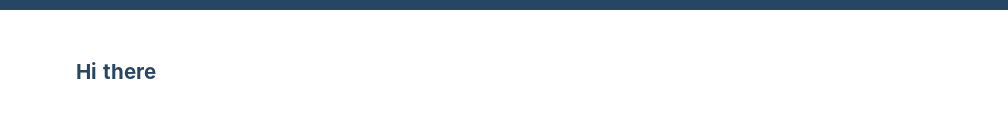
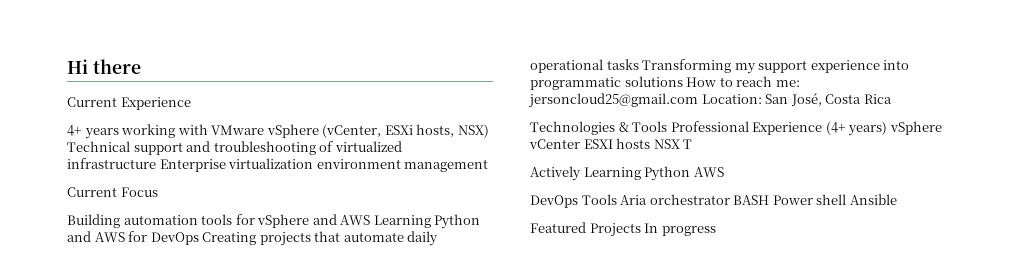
+ Current Experience
+ 4+ years working with VMware vSphere (vCenter, ESXi hosts, NSX) Technical support and troubleshooting of virtualized infrastructure Enterprise virtualization environment management
+ Current Focus
+ Building automation tools for vSphere and AWS Learning Python and AWS for DevOps Creating projects that automate daily operational tasks Transforming my support experience into programmatic solutions How to reach me: jersoncloud25@gmail.com Location: San José, Costa Rica
+ Technologies & Tools Professional Experience (4+ years) vSphere vCenter ESXI hosts NSX T
+ Actively Learning Python AWS
+ DevOps Tools Aria orchestrator BASH Power shell Ansible
+ Featured Projects In progress

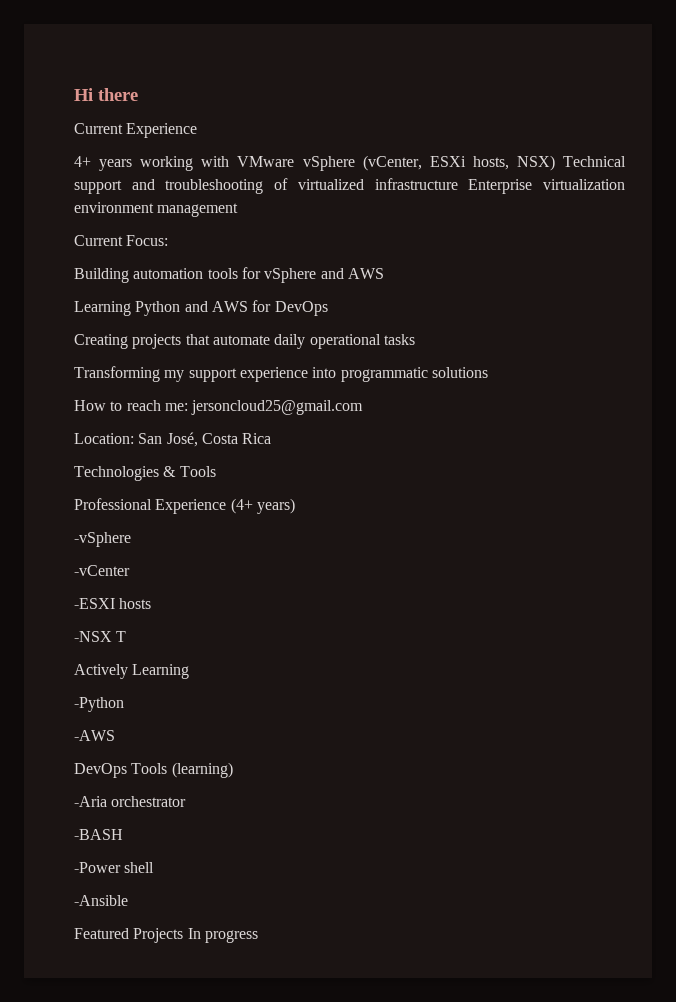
- Current Focus
+ Current Focus:
- Building automation tools for vSphere and AWS Learning Python and AWS for DevOps Creating projects that automate daily operational tasks Transforming my support experience into programmatic solutions How to reach me: jersoncloud25@gmail.com Location: San José, Costa Rica
+ Building automation tools for vSphere and AWS
+ Learning Python and AWS for DevOps
+ Creating projects that automate daily operational tasks
+ Transforming my support experience into programmatic solutions
+ How to reach me: jersoncloud25@gmail.com
+ Location: San José, Costa Rica
- Technologies & Tools Professional Experience (4+ years) vSphere vCenter ESXI hosts NSX T
+ Technologies & Tools
+ Professional Experience (4+ years)
+ -vSphere
+ -vCenter
+ -ESXI hosts
+ -NSX T
- Actively Learning Python AWS
+ Actively Learning
+ -Python
+ -AWS
- DevOps Tools Aria orchestrator BASH Power shell Ansible
+ DevOps Tools (learning)
+ -Aria orchestrator
+ -BASH
+ -Power shell
+ -Ansible

